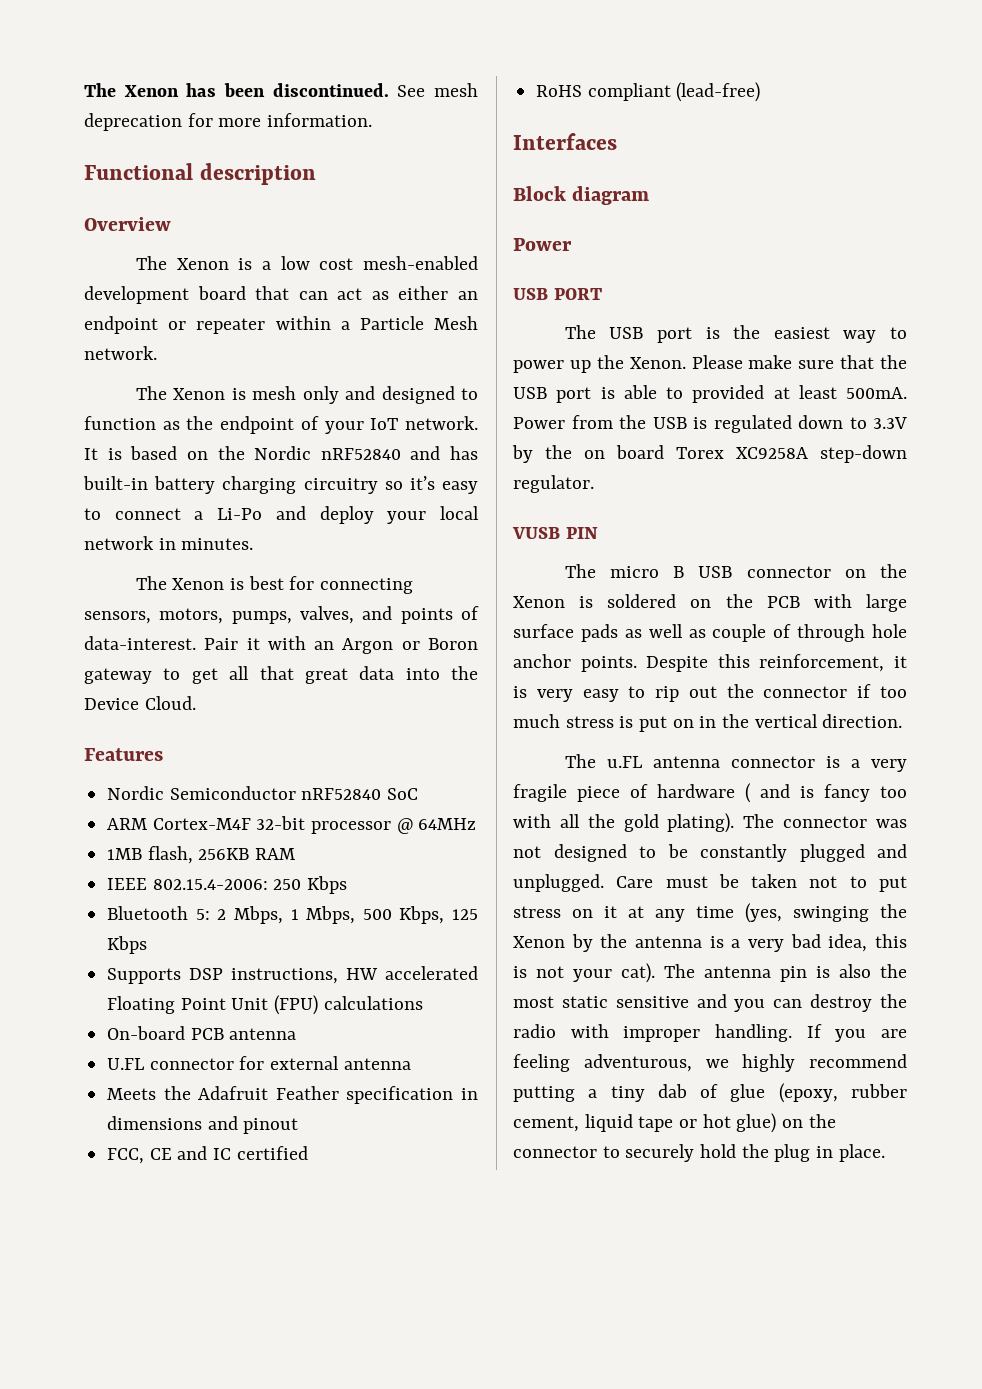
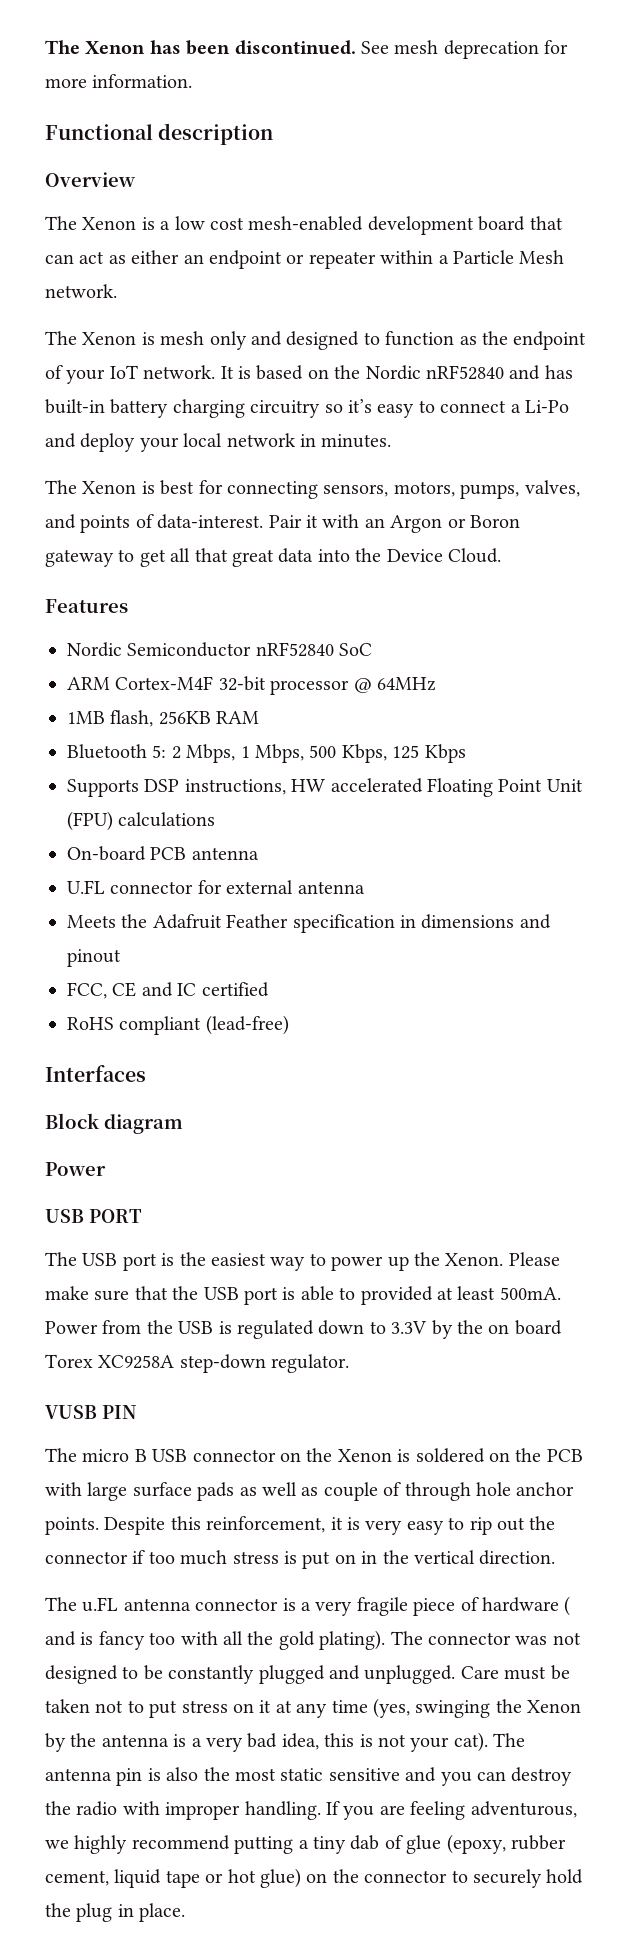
- IEEE 802.15.4-2006: 250 Kbps

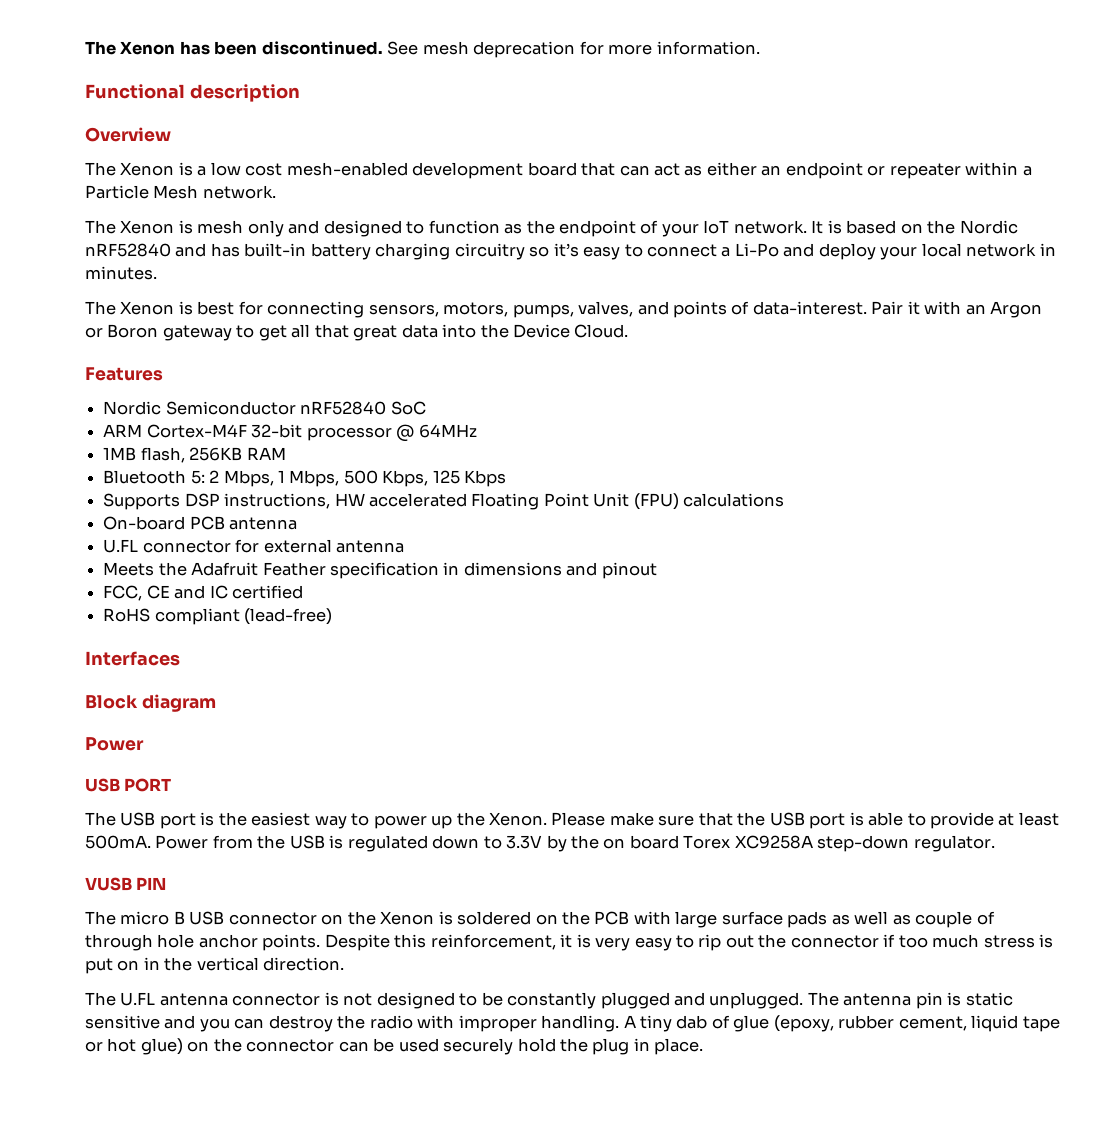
- Please make sure that the USB port is able to provided at least 500mA.
+ Please make sure that the USB port is able to provide at least 500mA.
- The u.FL antenna connector is a very fragile piece of hardware ( and is fancy too with all the gold plating). The connector was not designed to be constantly plugged and unplugged.
+ The U.FL antenna connector is not designed to be constantly plugged and unplugged.
- Care must be taken not to put stress on it at any time (yes, swinging the Xenon by the antenna is a very bad idea, this is not your cat).
- The antenna pin is also the most static sensitive and you can destroy the radio with improper handling.
+ The antenna pin is static sensitive and you can destroy the radio with improper handling.
- If you are feeling adventurous, we highly recommend putting a tiny dab of glue (epoxy, rubber cement, liquid tape or hot glue) on the connector to securely hold the plug in place.
+ A tiny dab of glue (epoxy, rubber cement, liquid tape or hot glue) on the connector can be used securely hold the plug in place.

